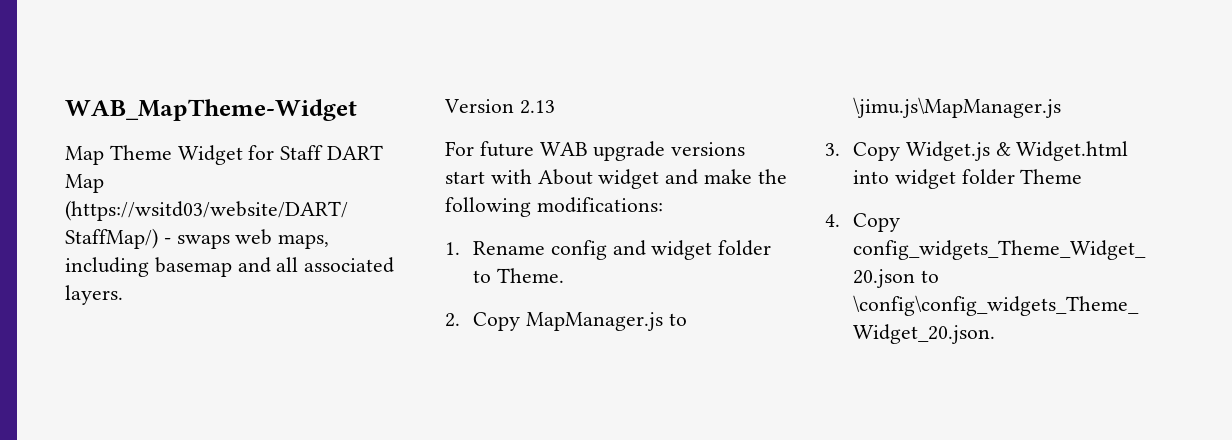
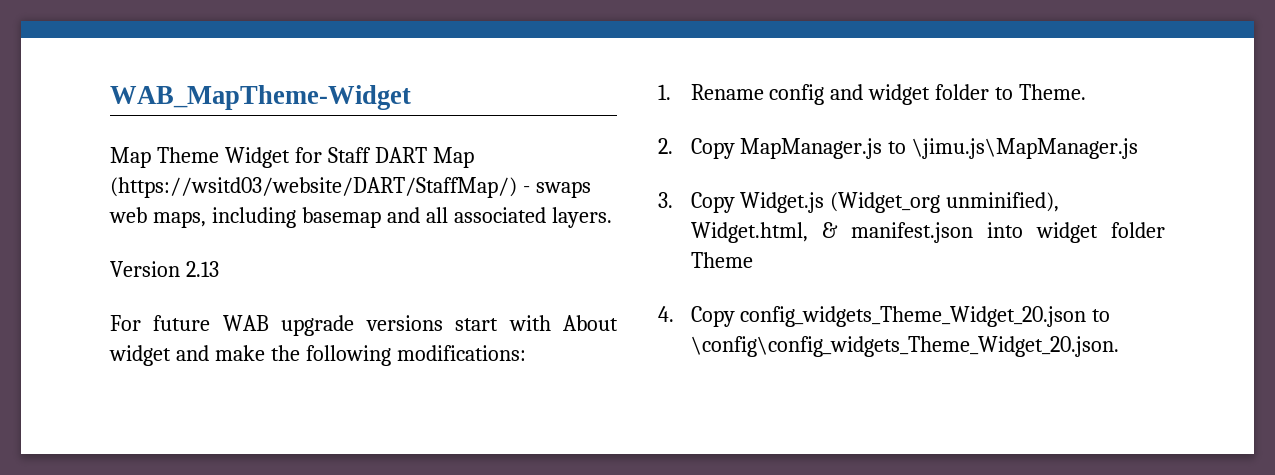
- 3. Copy Widget.js & Widget.html into widget folder Theme
+ 3. Copy Widget.js (Widget_org unminified), Widget.html, & manifest.json into widget folder Theme

